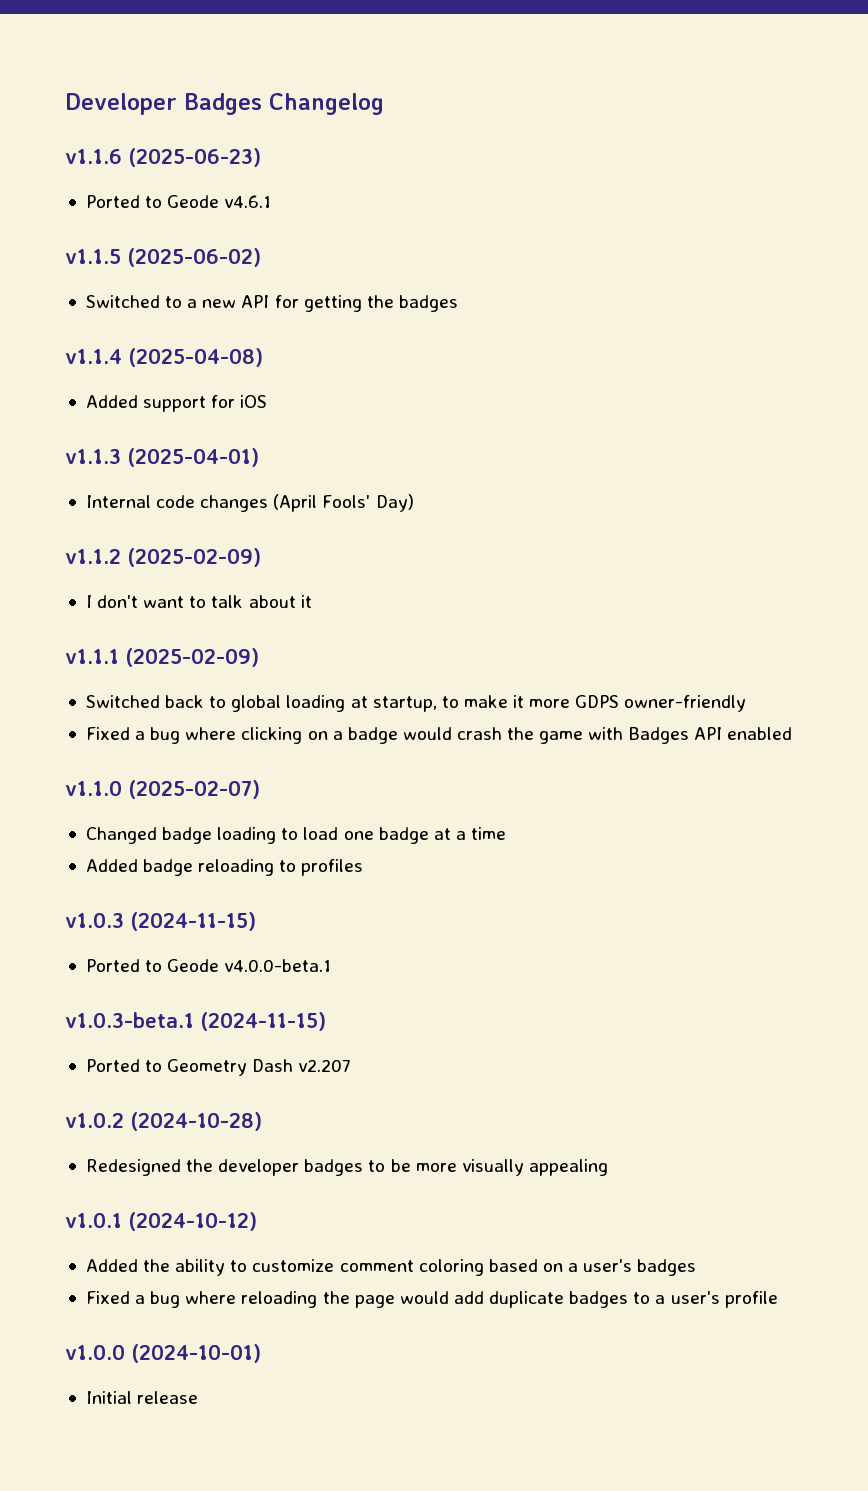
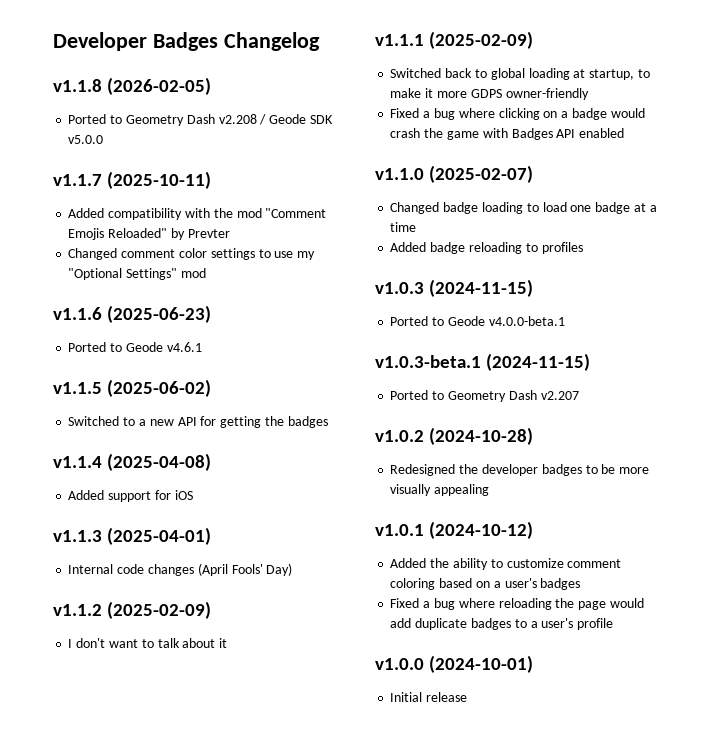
+ v1.1.8 (2026-02-05)
+ Ported to Geometry Dash v2.208 / Geode SDK v5.0.0
+ v1.1.7 (2025-10-11)
+ Added compatibility with the mod "Comment Emojis Reloaded" by Prevter
+ Changed comment color settings to use my "Optional Settings" mod

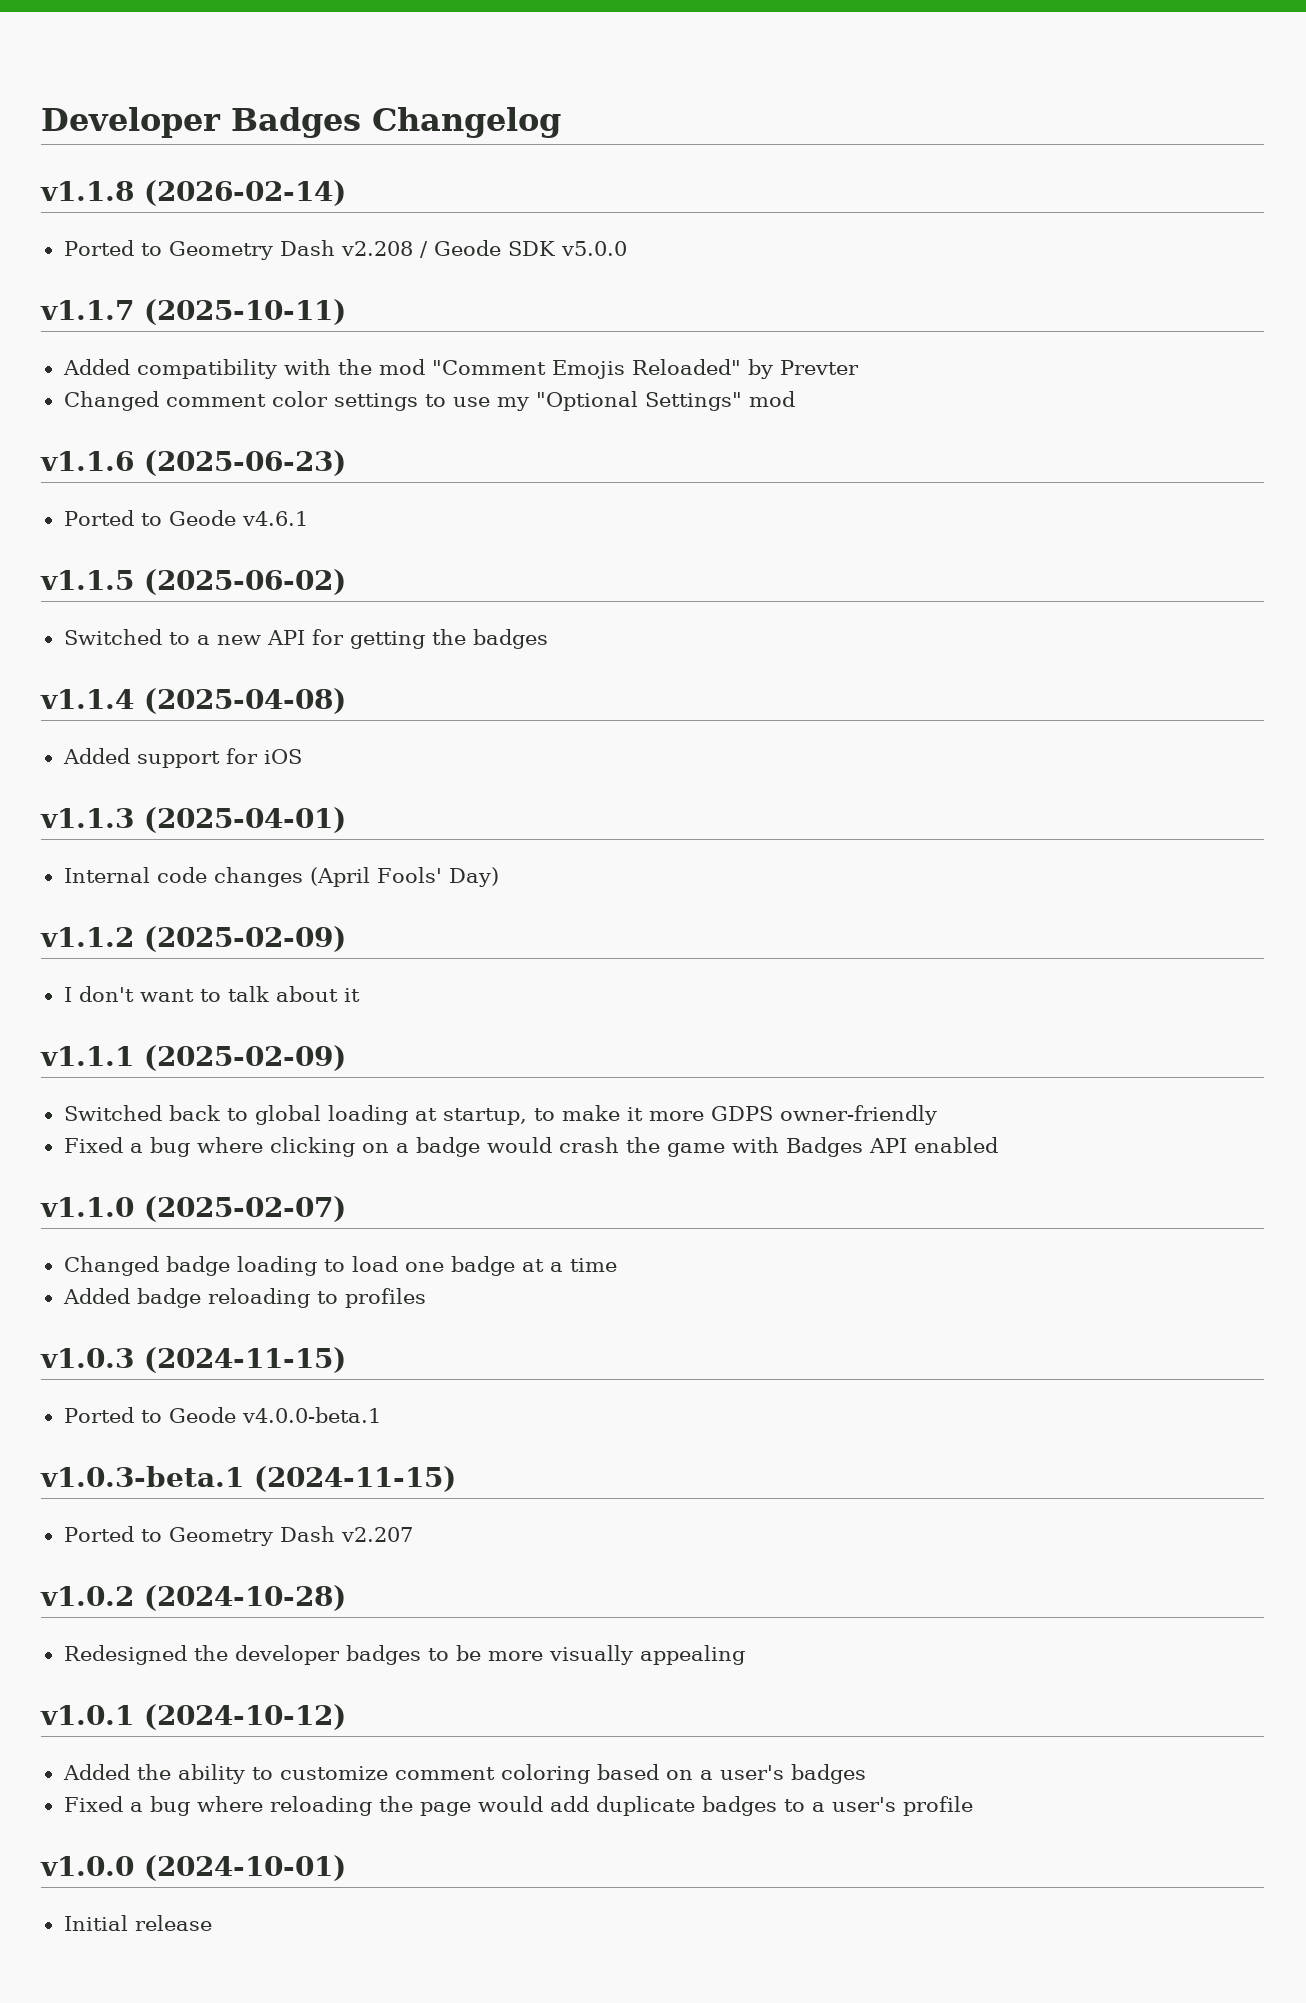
- v1.1.8 (2026-02-05)
+ v1.1.8 (2026-02-14)

